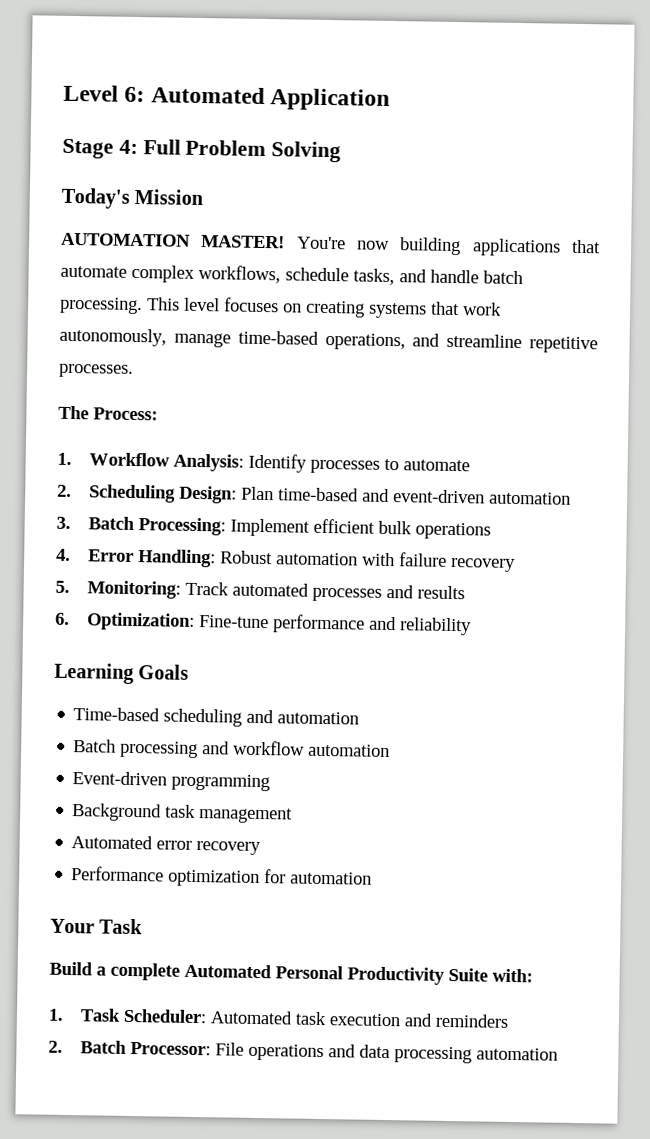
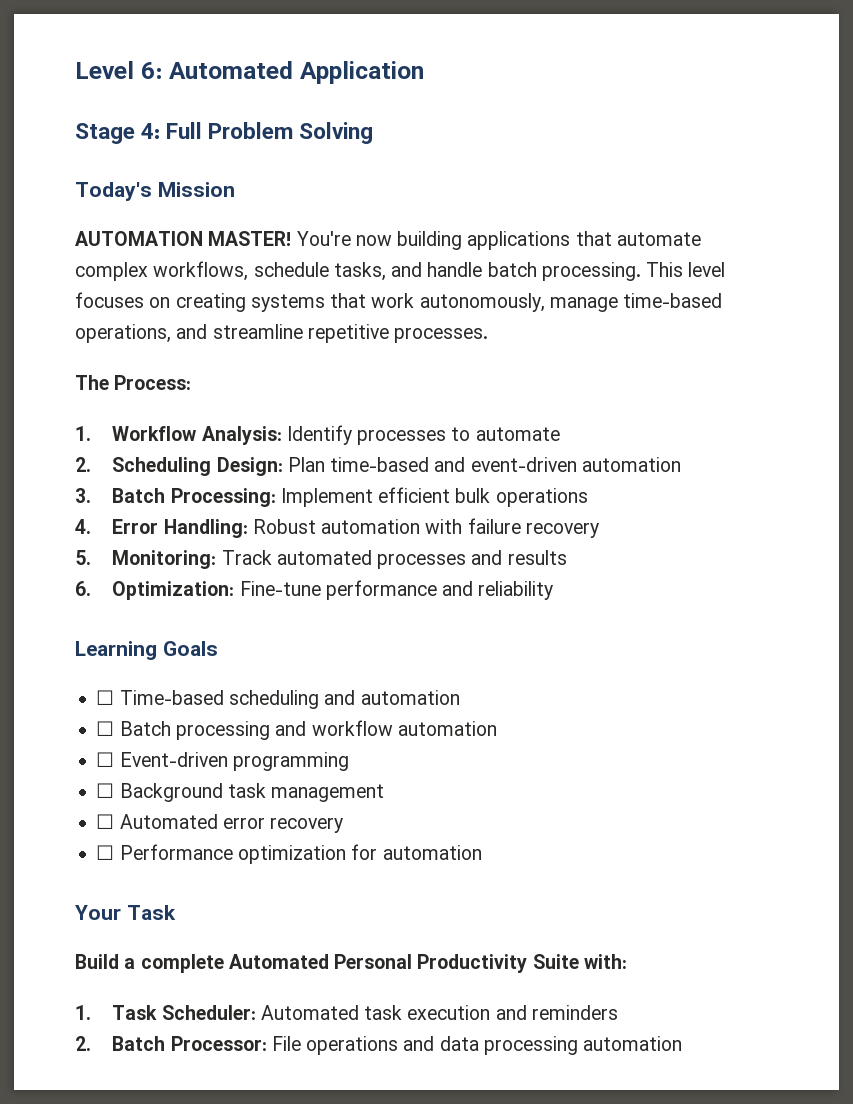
- Time-based scheduling and automation
+ ☐ Time-based scheduling and automation
- Batch processing and workflow automation
+ ☐ Batch processing and workflow automation
- Event-driven programming
+ ☐ Event-driven programming
- Background task management
+ ☐ Background task management
- Automated error recovery
+ ☐ Automated error recovery
- Performance optimization for automation
+ ☐ Performance optimization for automation

